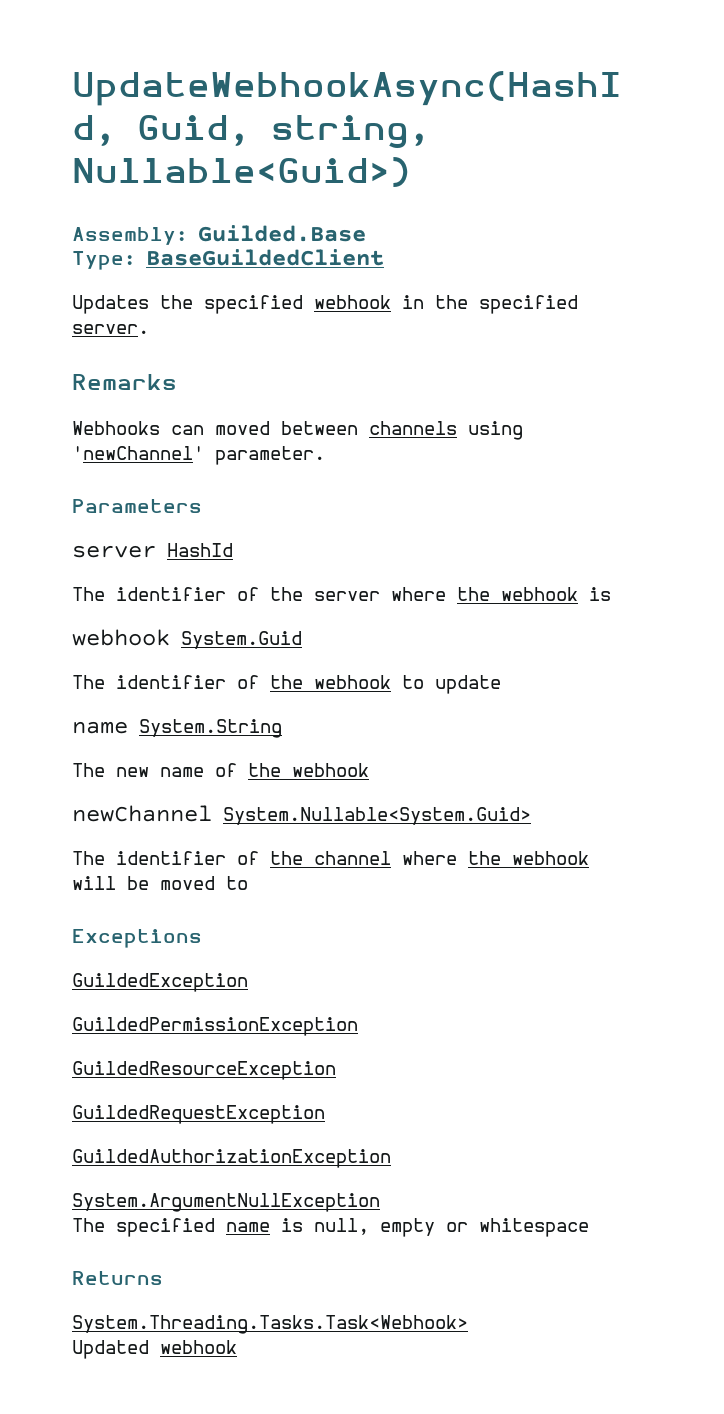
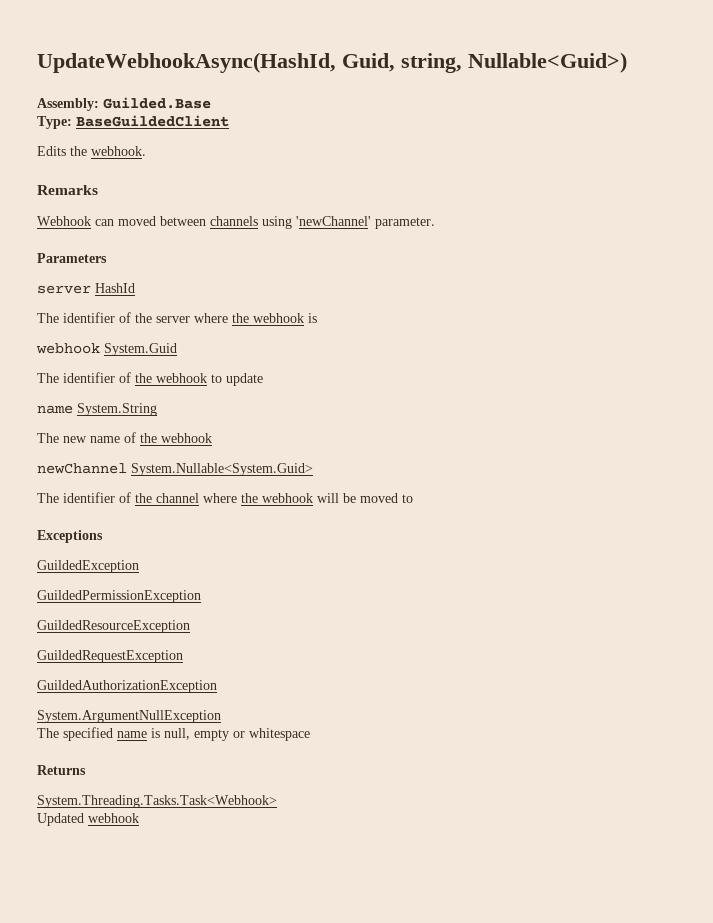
- Updates the specified webhook in the specified server.
+ Edits the webhook.
- Webhooks can moved between channels using 'newChannel' parameter.
+ Webhook can moved between channels using 'newChannel' parameter.

